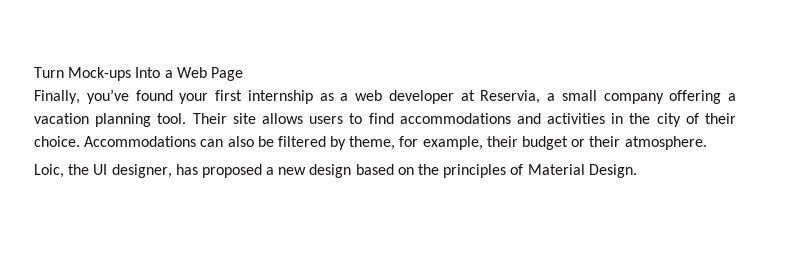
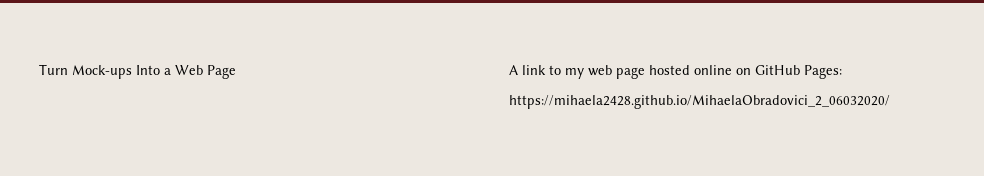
- Finally, you’ve found your first internship as a web developer at Reservia, a small company offering a vacation planning tool. Their site allows users to find accommodations and activities in the city of their choice. Accommodations can also be filtered by theme, for example, their budget or their atmosphere.
- Loic, the UI designer, has proposed a new design based on the principles of Material Design.
+ A link to my web page hosted online on GitHub Pages:
+ https://mihaela2428.github.io/MihaelaObradovici_2_06032020/

